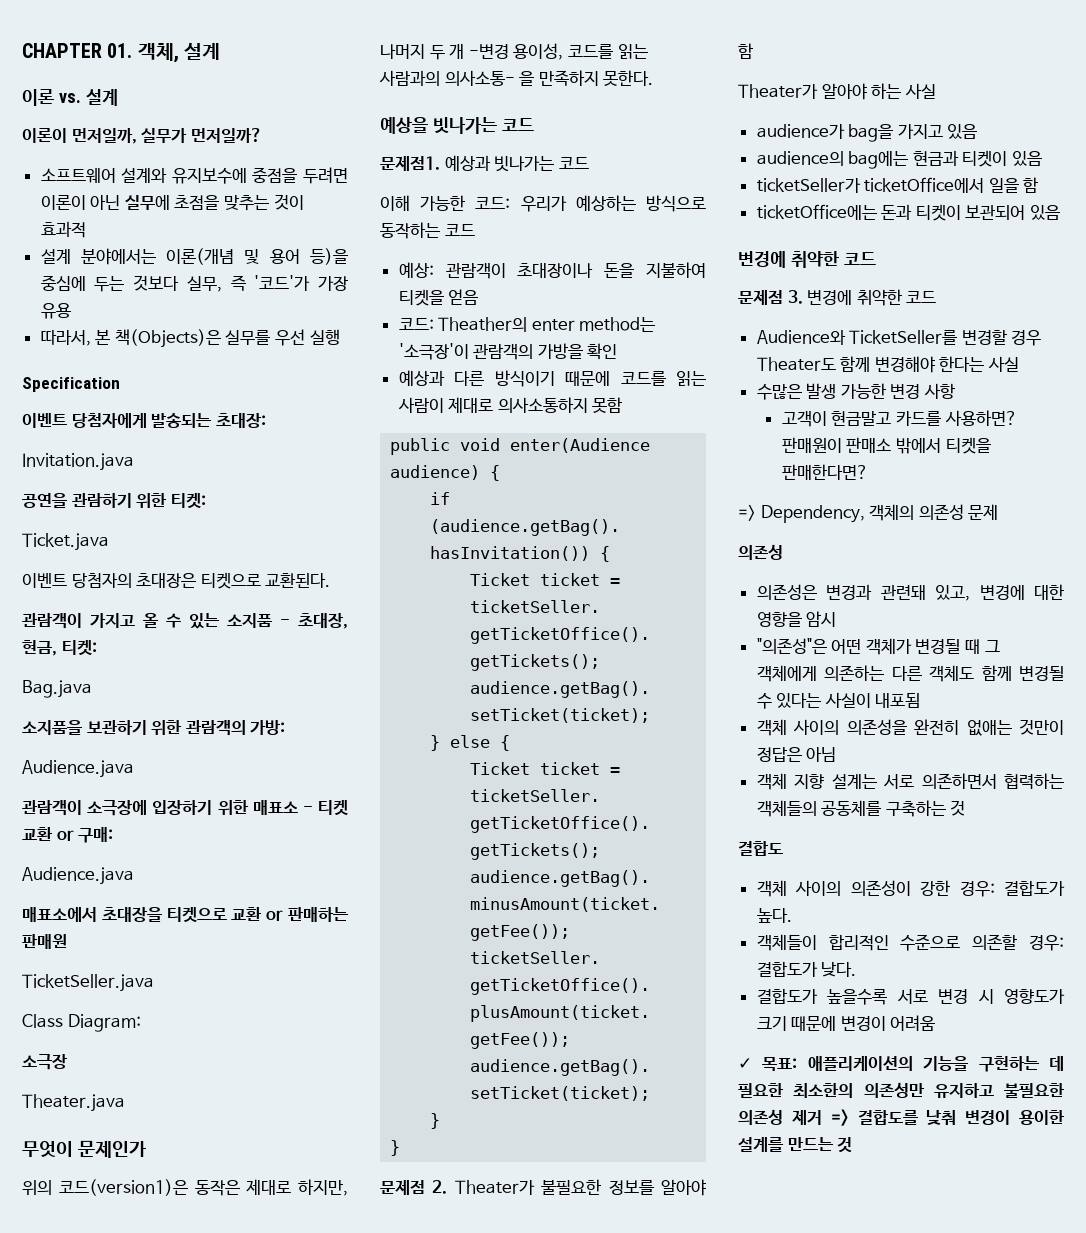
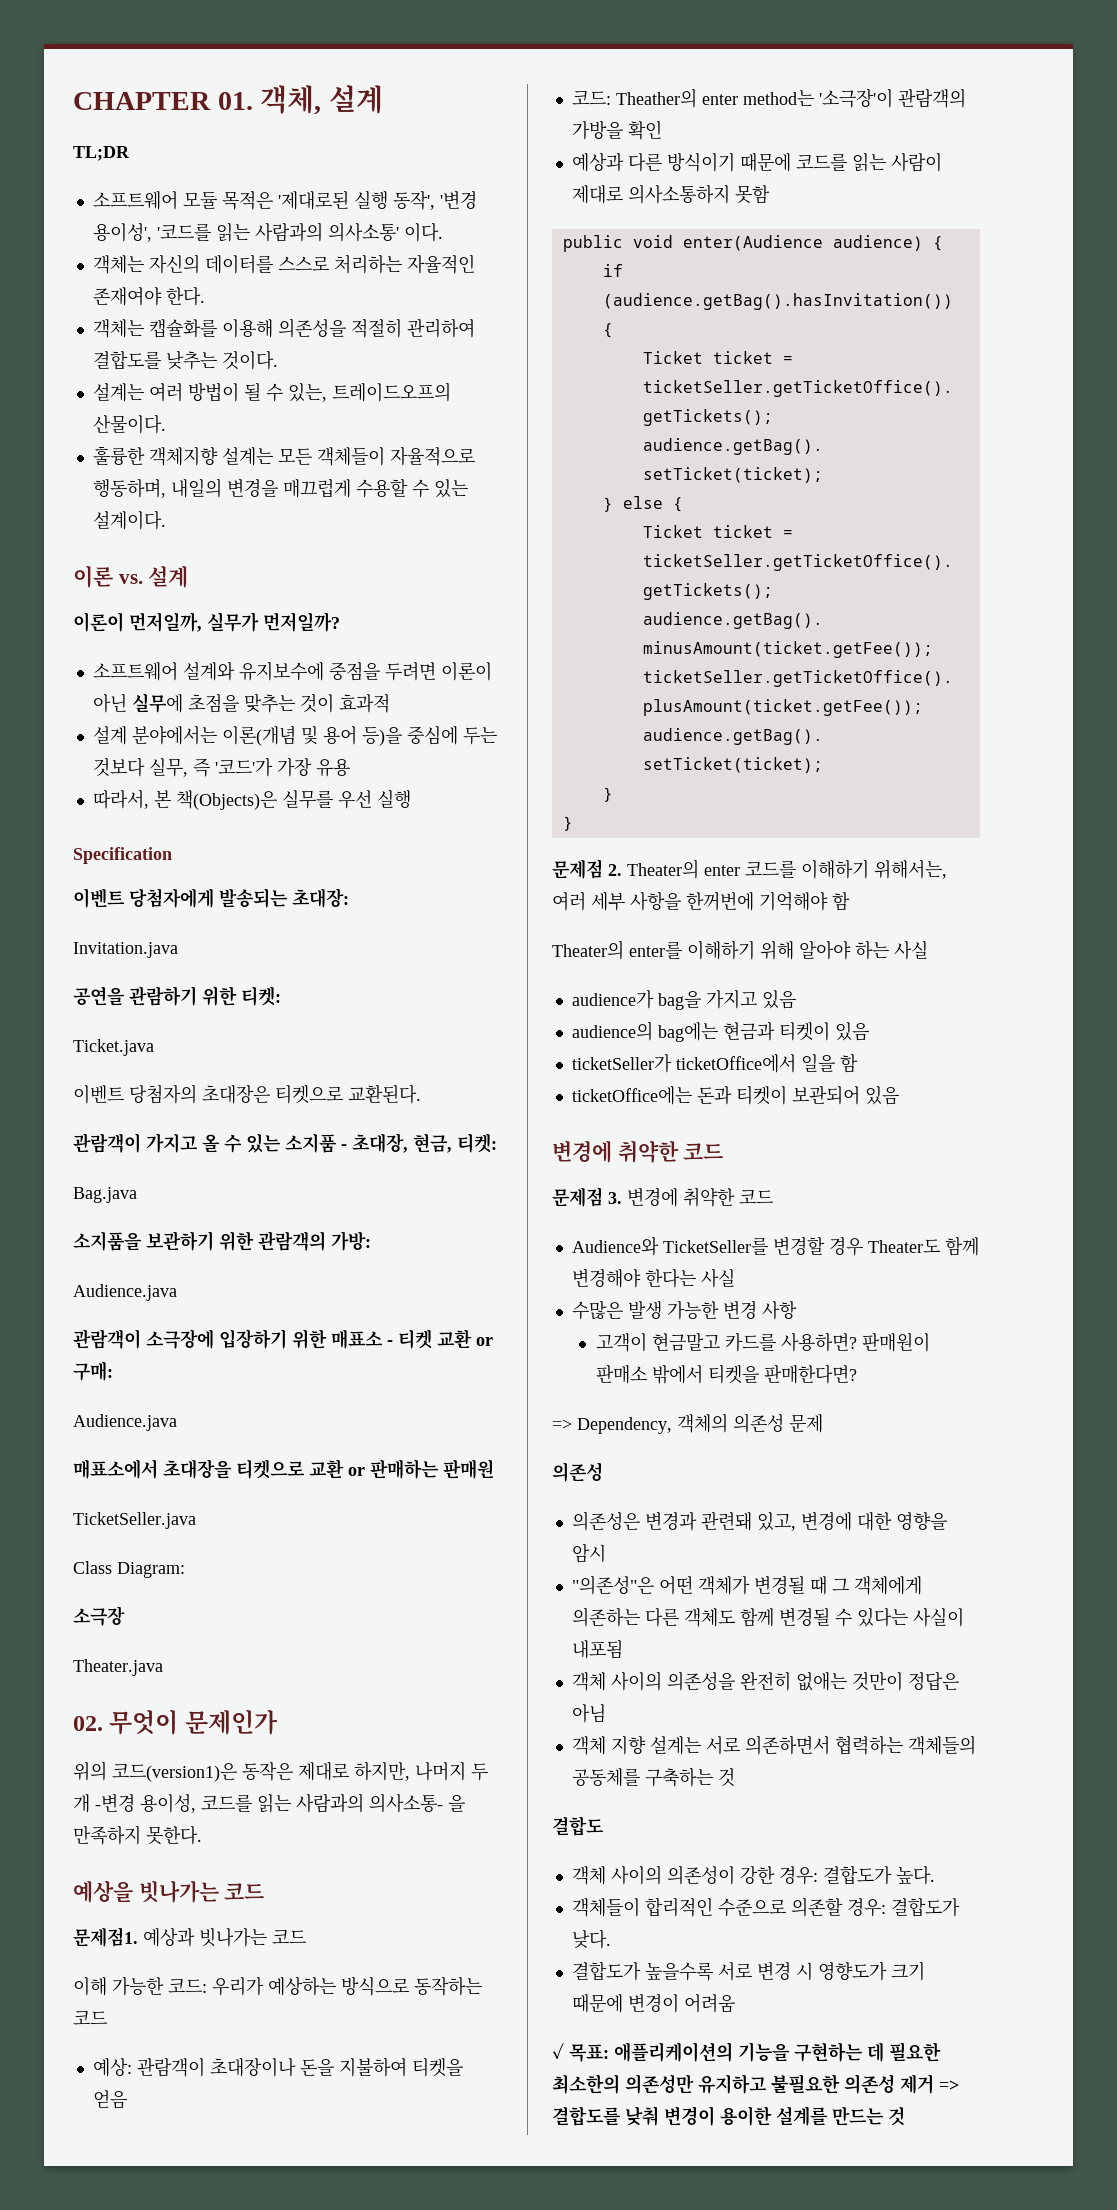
+ TL;DR
+ 소프트웨어 모듈 목적은 '제대로된 실행 동작', '변경 용이성', '코드를 읽는 사람과의 의사소통' 이다.
+ 객체는 자신의 데이터를 스스로 처리하는 자율적인 존재여야 한다.
+ 객체는 캡슐화를 이용해 의존성을 적절히 관리하여 결합도를 낮추는 것이다.
+ 설계는 여러 방법이 될 수 있는, 트레이드오프의 산물이다.
+ 훌륭한 객체지향 설계는 모든 객체들이 자율적으로 행동하며, 내일의 변경을 매끄럽게 수용할 수 있는 설계이다.
- 무엇이 문제인가
+ 02. 무엇이 문제인가
- 문제점 2. Theater가 불필요한 정보를 알아야 함
- Theater가 알아야 하는 사실
+ 문제점 2. Theater의 enter 코드를 이해하기 위해서는, 여러 세부 사항을 한꺼번에 기억해야 함
+ Theater의 enter를 이해하기 위해 알아야 하는 사실

